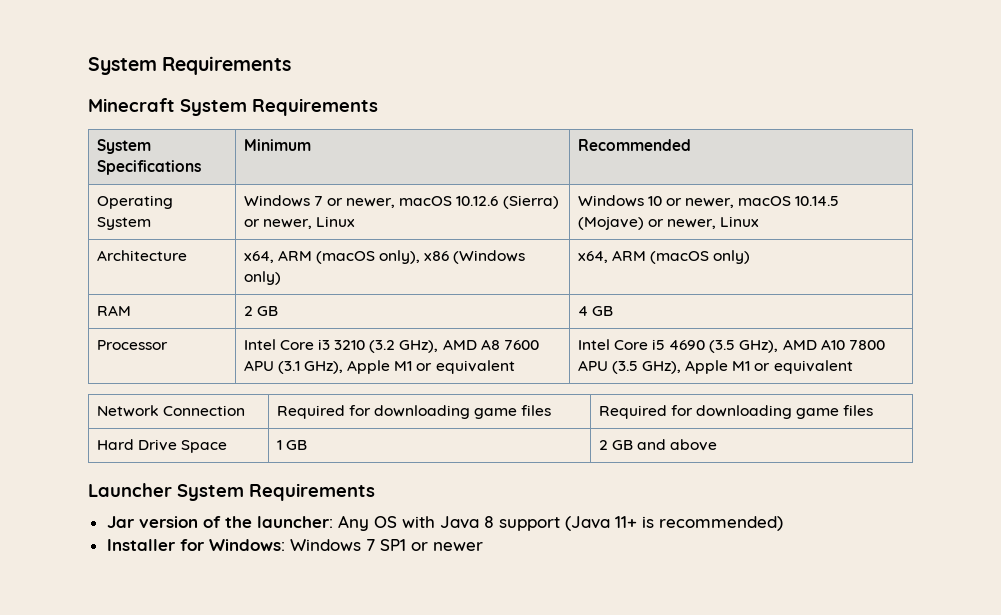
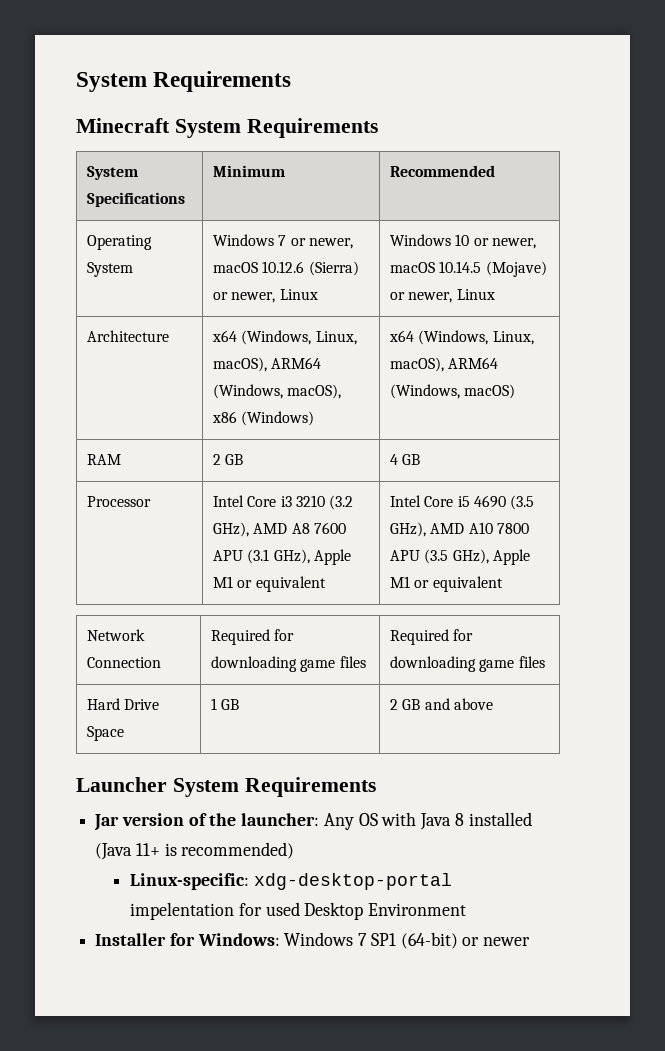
- Architecture | x64, ARM (macOS only), x86 (Windows only) | x64, ARM (macOS only)
+ Architecture | x64 (Windows, Linux, macOS), ARM64 (Windows, macOS), x86 (Windows) | x64 (Windows, Linux, macOS), ARM64 (Windows, macOS)
- Jar version of the launcher: Any OS with Java 8 support (Java 11+ is recommended)
+ Jar version of the launcher: Any OS with Java 8 installed (Java 11+ is recommended)
+ Linux-specific: xdg-desktop-portal impelentation for used Desktop Environment
- Installer for Windows: Windows 7 SP1 or newer
+ Installer for Windows: Windows 7 SP1 (64-bit) or newer

